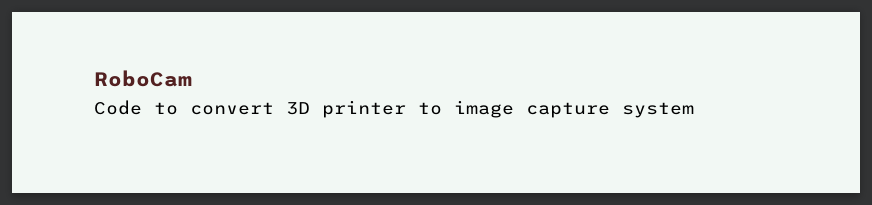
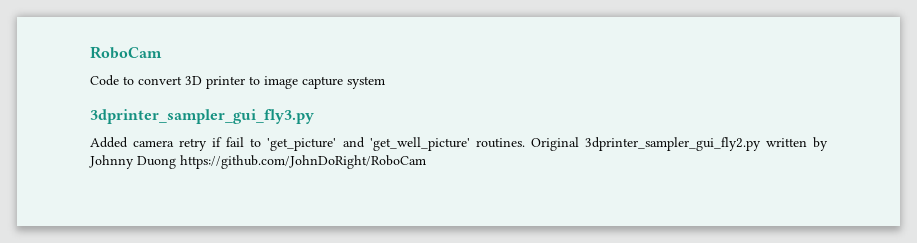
+ 3dprinter_sampler_gui_fly3.py
+ Added camera retry if fail to 'get_picture' and 'get_well_picture' routines. Original 3dprinter_sampler_gui_fly2.py written by Johnny Duong https://github.com/JohnDoRight/RoboCam

